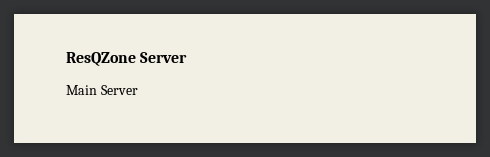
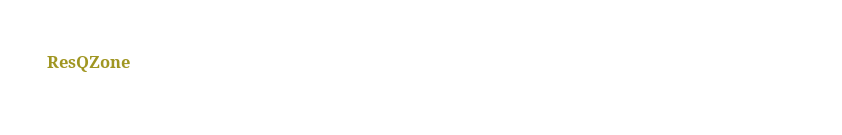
- ResQZone Server
- Main Server
+ ResQZone

